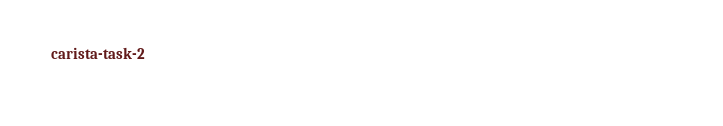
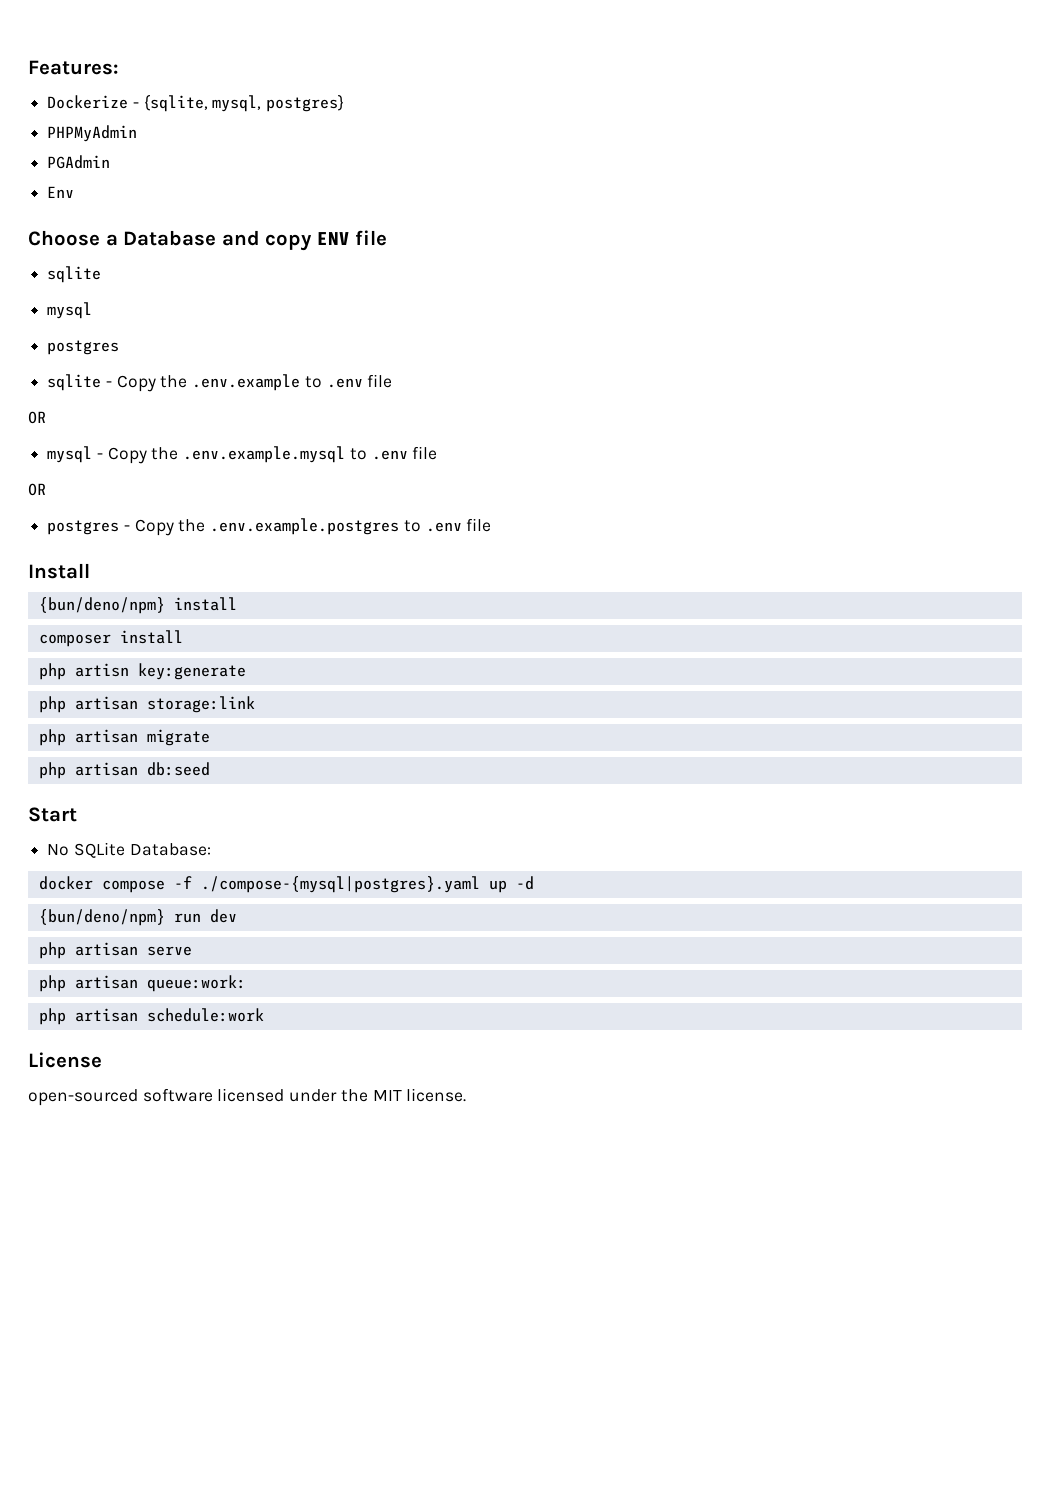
- carista-task-2
+ Features:
+ Dockerize - {sqlite, mysql, postgres}
+ PHPMyAdmin
+ PGAdmin
+ Env
+ Choose a Database and copy ENV file
+ sqlite
+ mysql
+ postgres
+ sqlite - Copy the .env.example to .env file
+ OR
+ mysql - Copy the .env.example.mysql to .env file
+ OR
+ postgres - Copy the .env.example.postgres to .env file
+ Install
+ {bun/deno/npm} install
+ composer install
+ php artisn key:generate
+ php artisan storage:link
+ php artisan migrate
+ php artisan db:seed
+ Start
+ No SQLite Database:
+ docker compose -f ./compose-{mysql|postgres}.yaml up -d
+ {bun/deno/npm} run dev
+ php artisan serve
+ php artisan queue:work:
+ php artisan schedule:work
+ License
+ open-sourced software licensed under the MIT license.

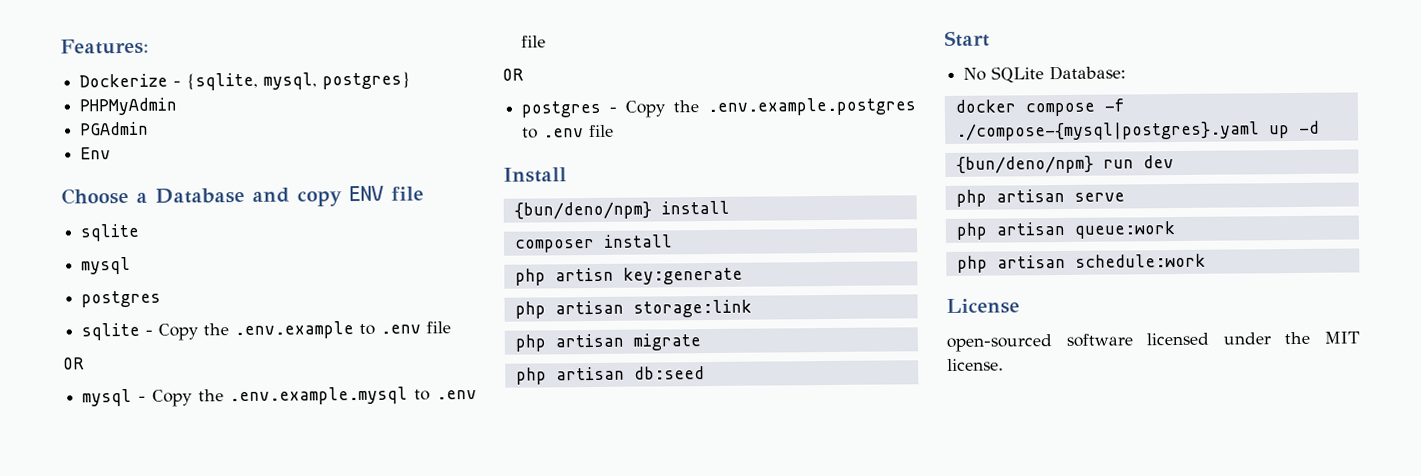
- php artisan queue:work:
+ php artisan queue:work

